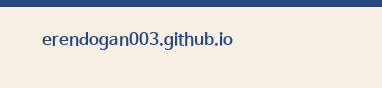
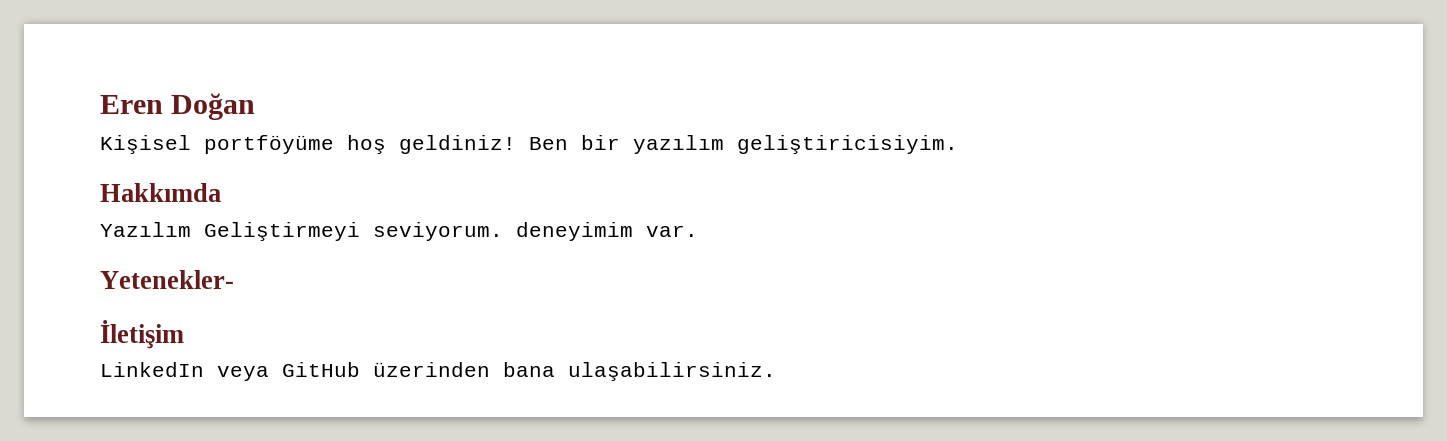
- erendogan003.github.io
+ Eren Doğan
+ Kişisel portföyüme hoş geldiniz! Ben bir yazılım geliştiricisiyim.
+ Hakkımda
+ Yazılım Geliştirmeyi seviyorum. deneyimim var.
+ Yetenekler-
+ İletişim
+ LinkedIn veya GitHub üzerinden bana ulaşabilirsiniz.

